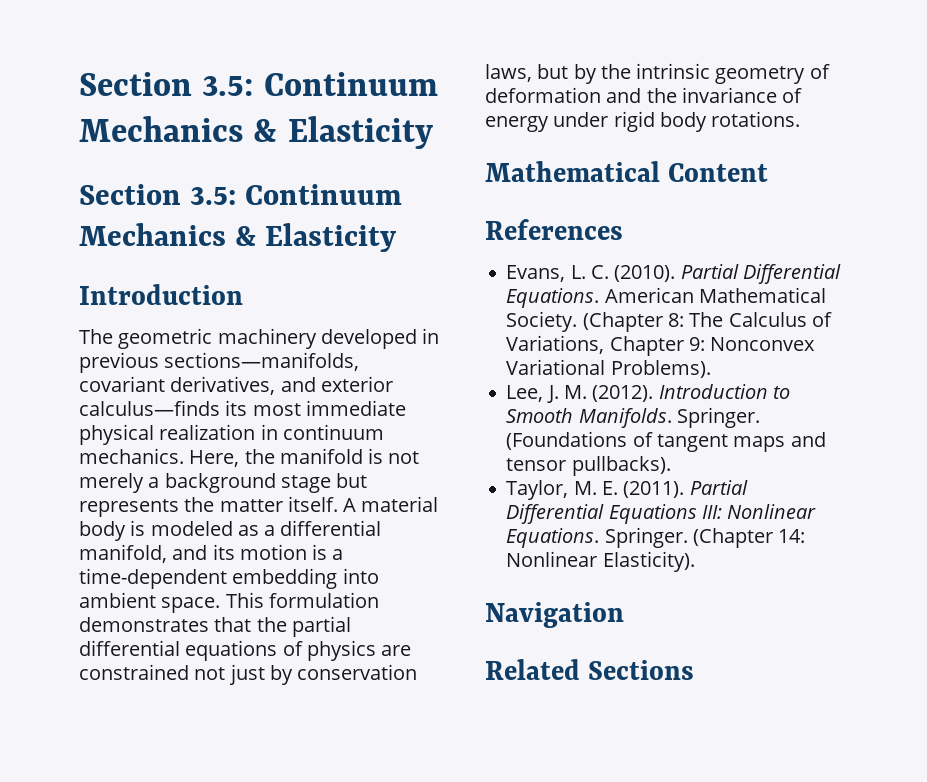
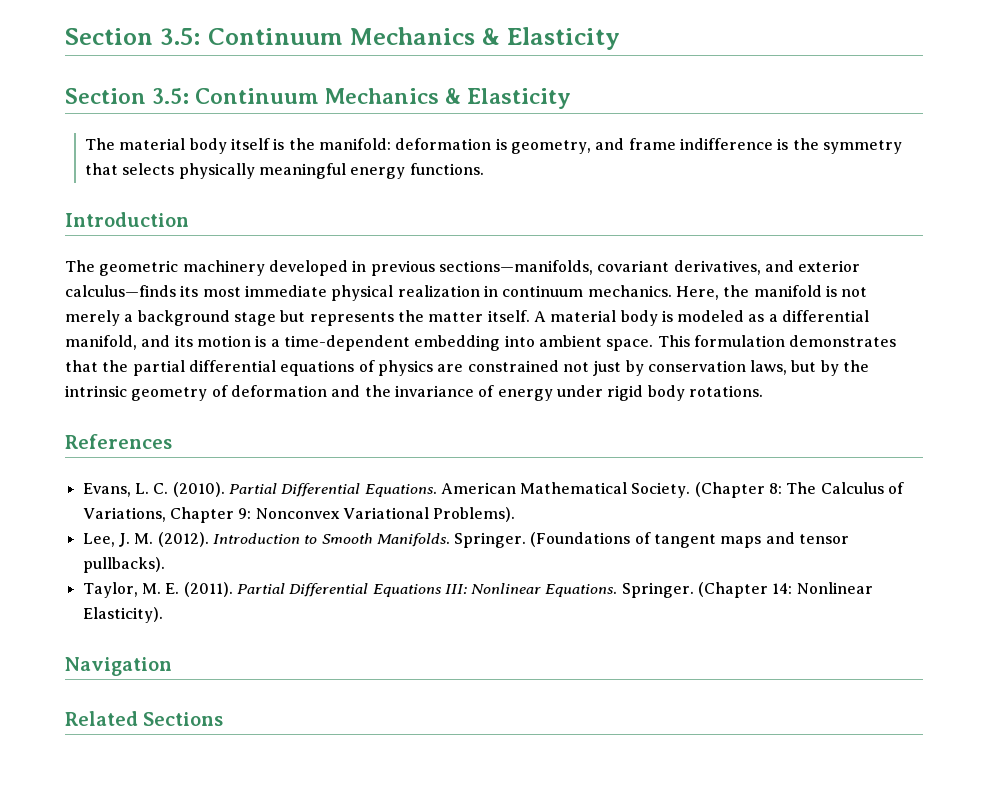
+ The material body itself is the manifold: deformation is geometry, and frame indifference is the symmetry that selects physically meaningful energy functions.
- Mathematical Content

